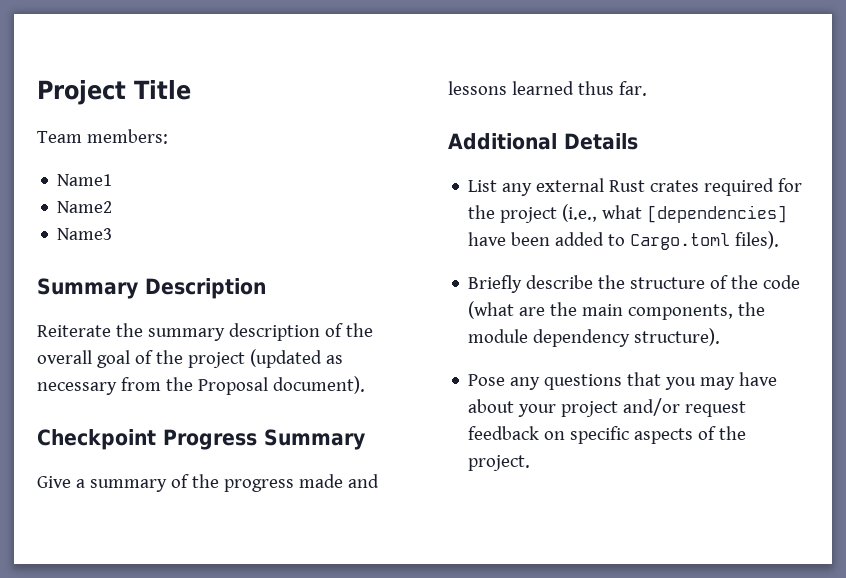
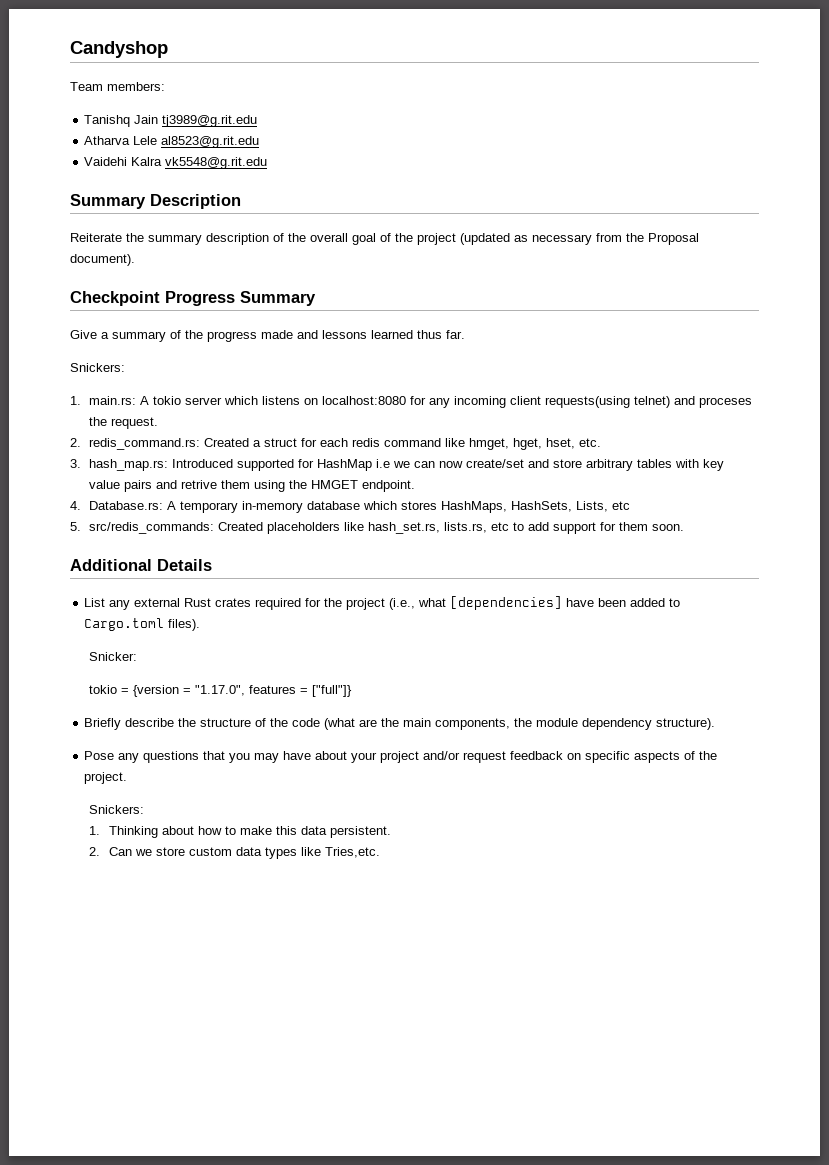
- Project Title
+ Candyshop
- Name1
- Name2
- Name3
+ Tanishq Jain tj3989@g.rit.edu
+ Atharva Lele al8523@g.rit.edu
+ Vaidehi Kalra vk5548@g.rit.edu
  Give a summary of the progress made and lessons learned thus far.
+ Snickers:
+ 1. main.rs: A tokio server which listens on localhost:8080 for any incoming client requests(using telnet) and proceses the request.
+ 2. redis_command.rs: Created a struct for each redis command like hmget, hget, hset, etc.
+ 3. hash_map.rs: Introduced supported for HashMap i.e we can now create/set and store arbitrary tables with key value pairs and retrive them using the HMGET endpoint.
+ 4. Database.rs: A temporary in-memory database which stores HashMaps, HashSets, Lists, etc
+ 5. src/redis_commands: Created placeholders like hash_set.rs, lists.rs, etc to add support for them soon.
+ Snicker:
+ tokio = {version = "1.17.0", features = ["full"]}
  Pose any questions that you may have about your project and/or request feedback on specific aspects of the project.
+ Snickers:
+ 1. Thinking about how to make this data persistent.
+ 2. Can we store custom data types like Tries,etc.

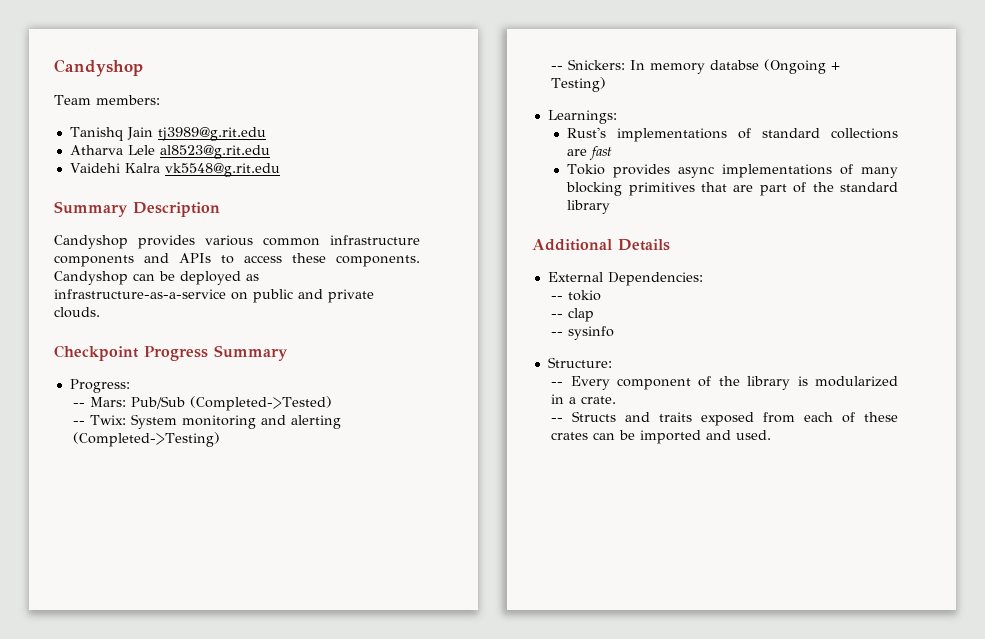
- Reiterate the summary description of the overall goal of the project (updated as necessary from the Proposal document).
+ Candyshop provides various common infrastructure components and APIs to access these components. Candyshop can be deployed as infrastructure-as-a-service on public and private clouds.
  Checkpoint Progress Summary
- Give a summary of the progress made and lessons learned thus far.
- Snickers:
- 1. main.rs: A tokio server which listens on localhost:8080 for any incoming client requests(using telnet) and proceses the request.
- 2. redis_command.rs: Created a struct for each redis command like hmget, hget, hset, etc.
- 3. hash_map.rs: Introduced supported for HashMap i.e we can now create/set and store arbitrary tables with key value pairs and retrive them using the HMGET endpoint.
- 4. Database.rs: A temporary in-memory database which stores HashMaps, HashSets, Lists, etc
- 5. src/redis_commands: Created placeholders like hash_set.rs, lists.rs, etc to add support for them soon.
+ Progress:
+ -- Mars: Pub/Sub (Completed->Tested)
+ -- Twix: System monitoring and alerting (Completed->Testing)
+ -- Snickers: In memory databse (Ongoing + Testing)
+ Learnings:
+ Rust's implementations of standard collections are fast
+ Tokio provides async implementations of many blocking primitives that are part of the standard library
  Additional Details
- List any external Rust crates required for the project (i.e., what [dependencies] have been added to Cargo.toml files).
- Snicker:
- tokio = {version = "1.17.0", features = ["full"]}
- Briefly describe the structure of the code (what are the main components, the module dependency structure).
- Pose any questions that you may have about your project and/or request feedback on specific aspects of the project.
- Snickers:
- 1. Thinking about how to make this data persistent.
- 2. Can we store custom data types like Tries,etc.
+ External Dependencies:
+ -- tokio
+ -- clap
+ -- sysinfo
+ Structure:
+ -- Every component of the library is modularized in a crate.
+ -- Structs and traits exposed from each of these crates can be imported and used.

